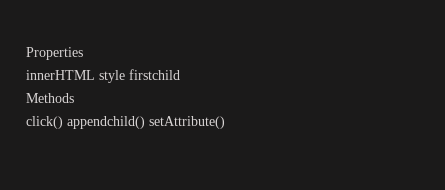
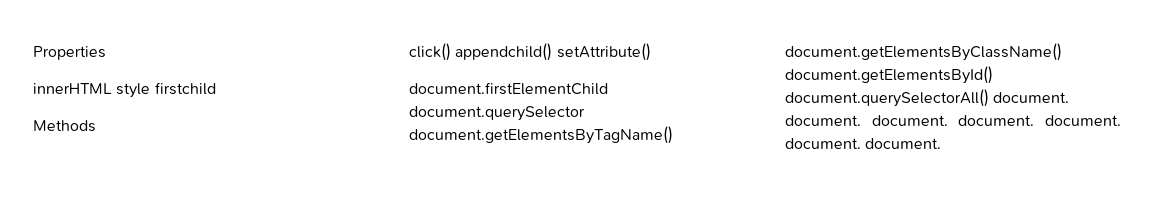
+ document.firstElementChild document.querySelector document.getElementsByTagName() document.getElementsByClassName() document.getElementsById() document.querySelectorAll() document. document. document. document. document. document. document.

